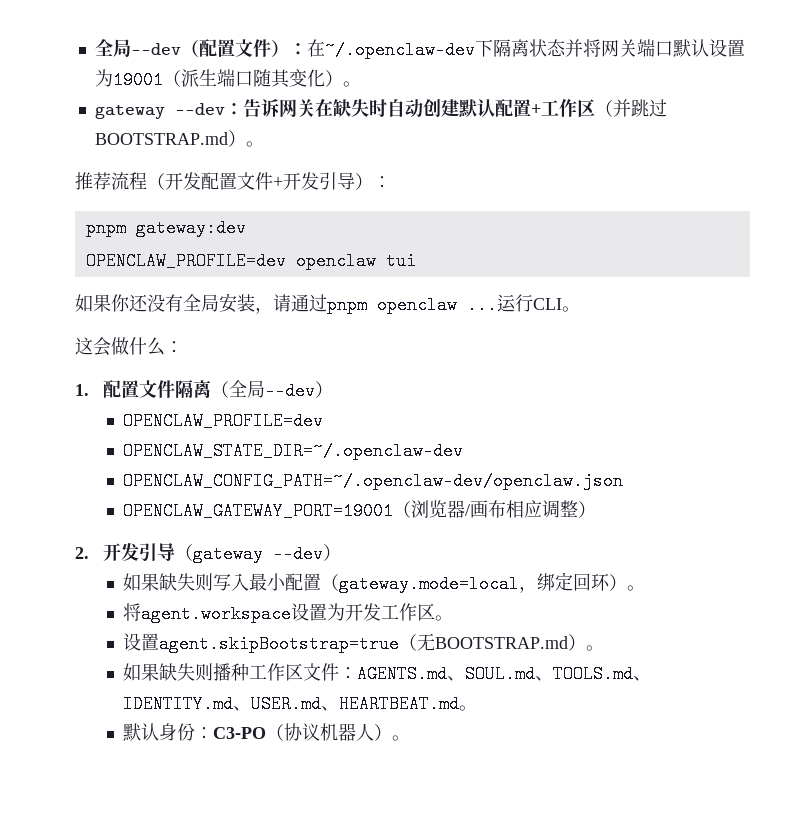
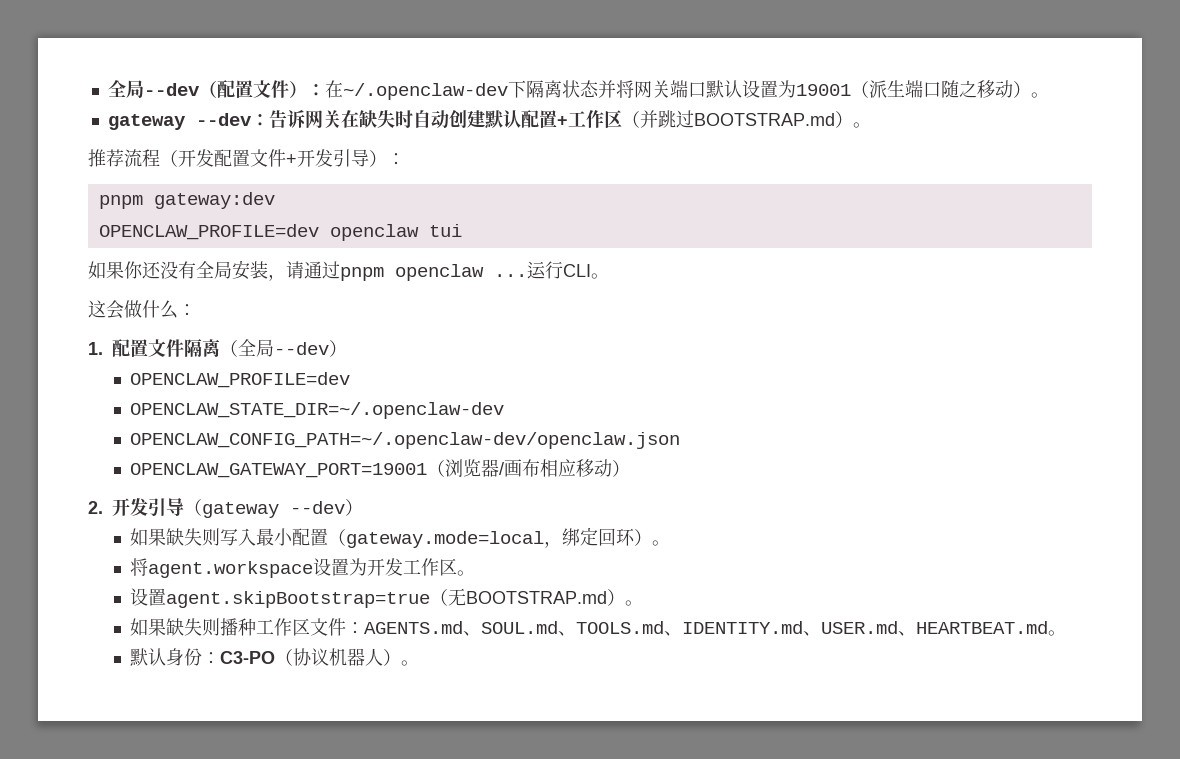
- 全局--dev（配置文件）：在~/.openclaw-dev下隔离状态并将网关端口默认设置为19001（派生端口随其变化）。
+ 全局--dev（配置文件）：在~/.openclaw-dev下隔离状态并将网关端口默认设置为19001（派生端口随之移动）。
- OPENCLAW_GATEWAY_PORT=19001（浏览器/画布相应调整）
+ OPENCLAW_GATEWAY_PORT=19001（浏览器/画布相应移动）

